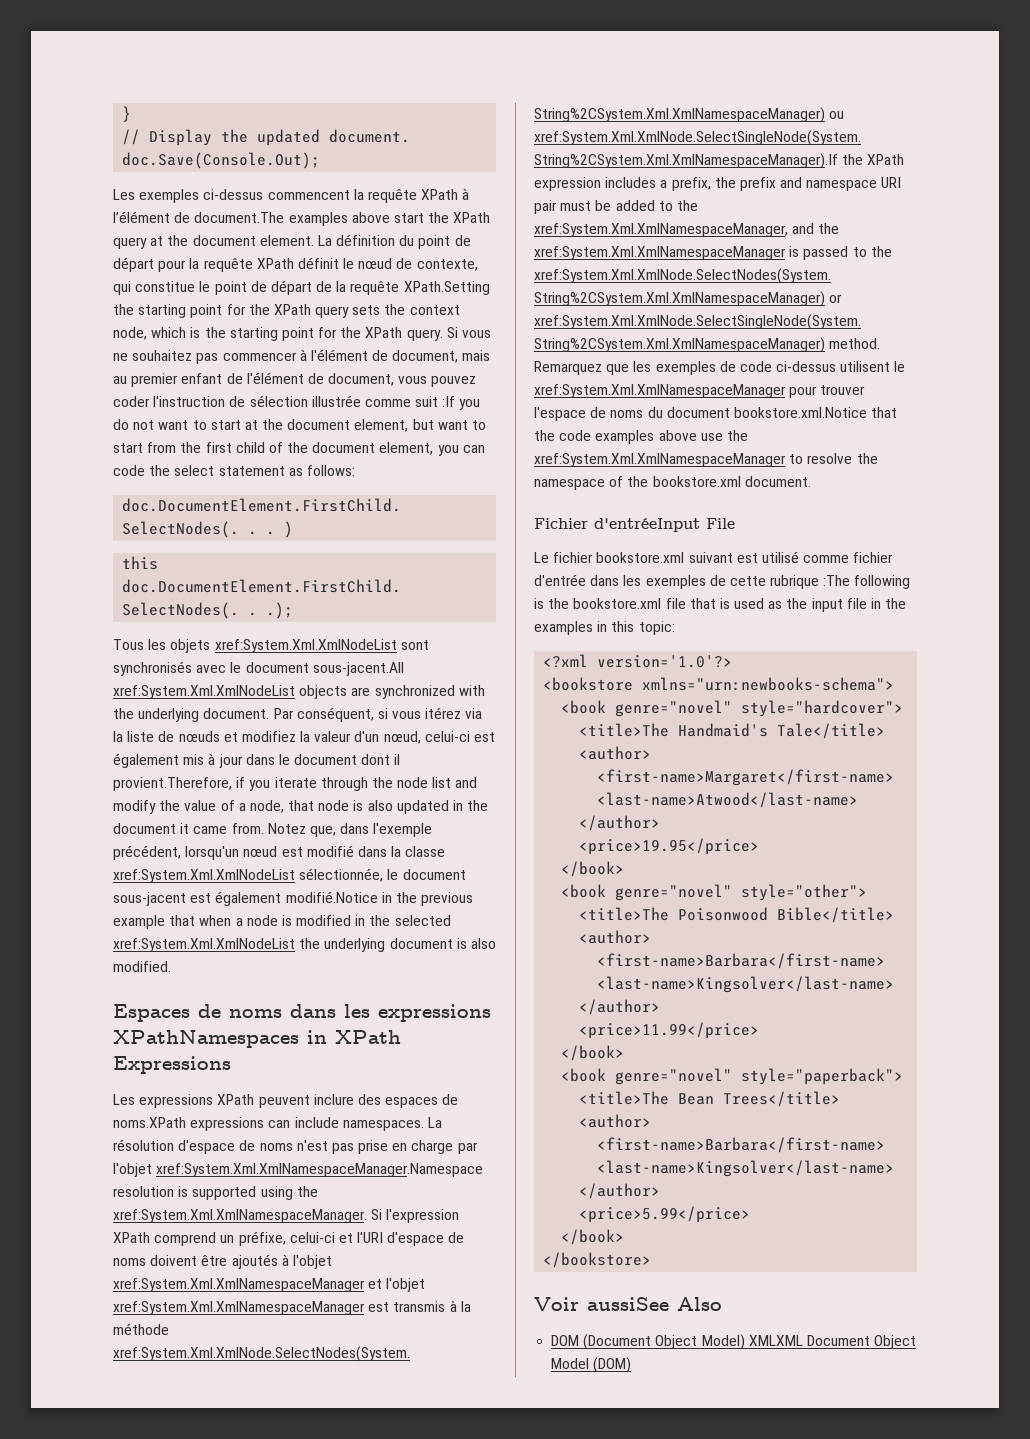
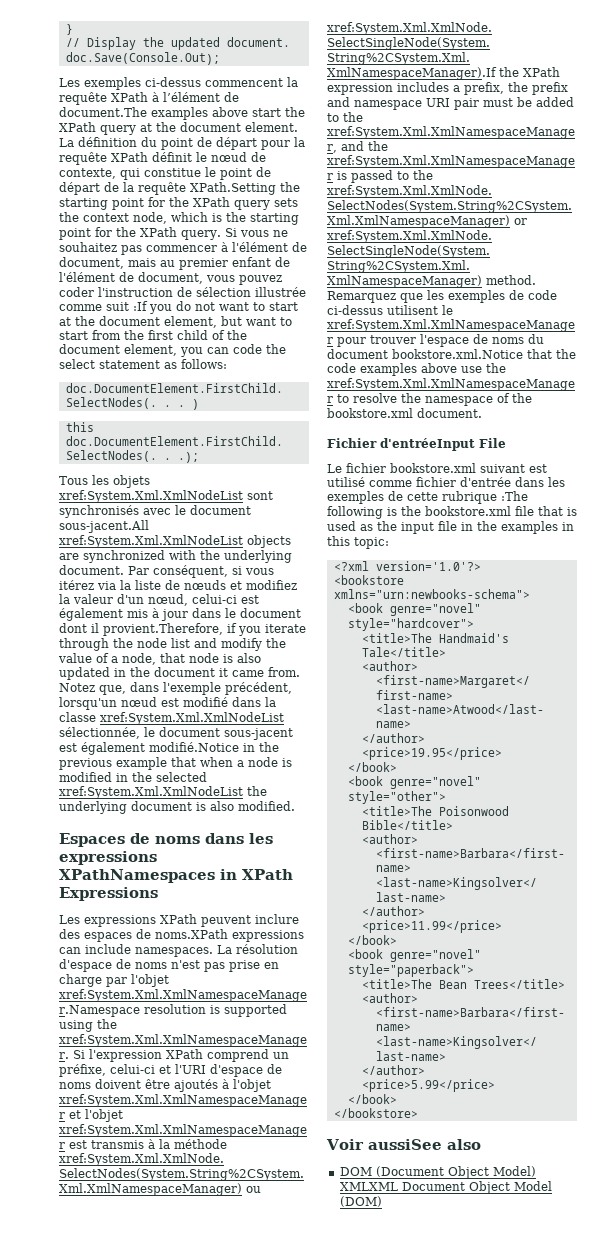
- Voir aussiSee Also
+ Voir aussiSee also

